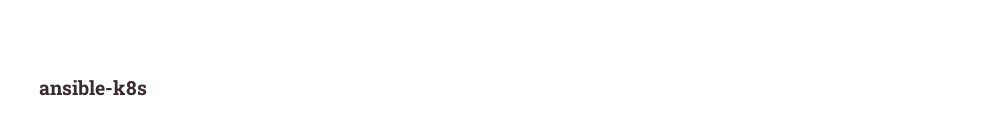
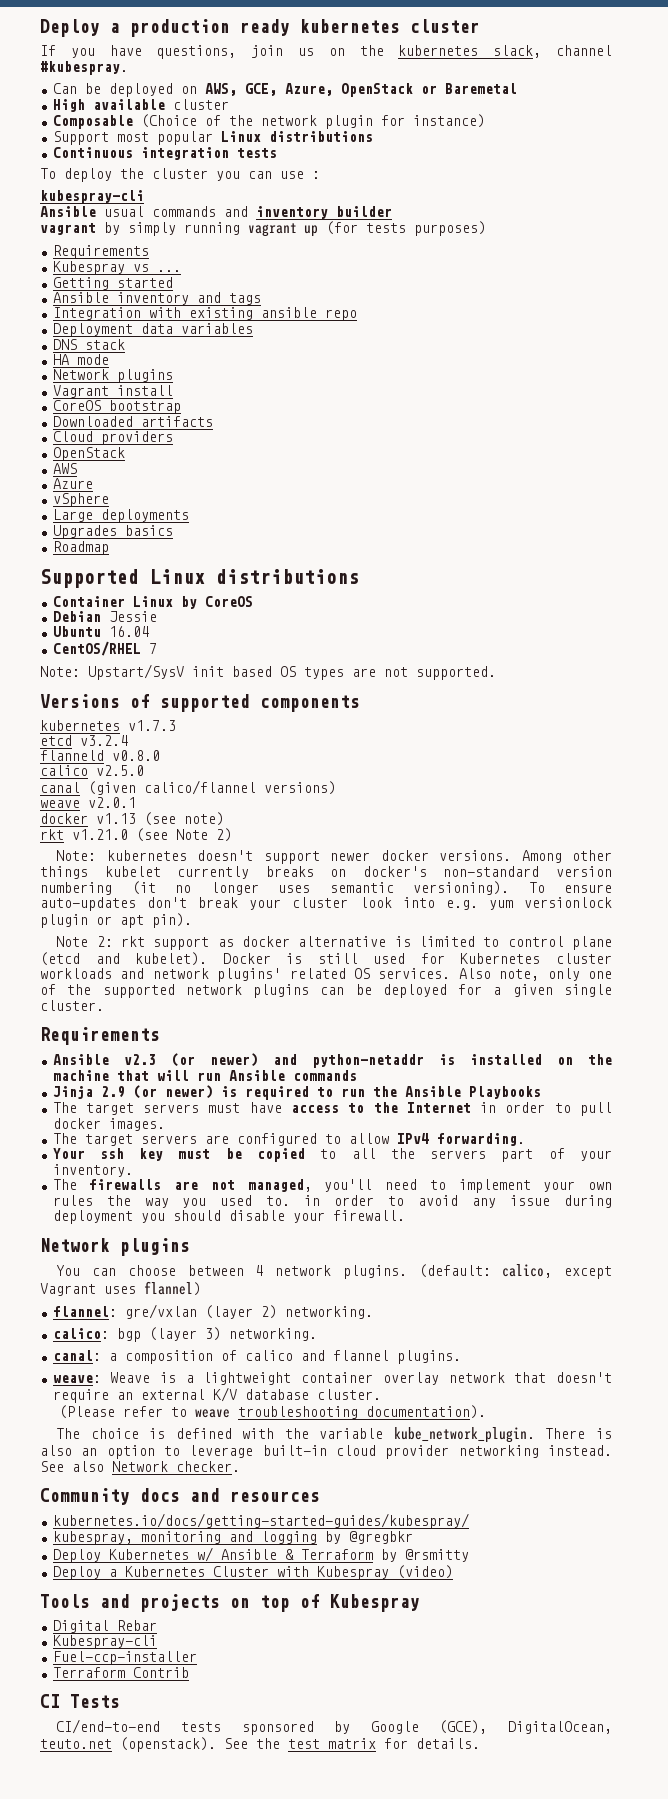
- ansible-k8s
+ Deploy a production ready kubernetes cluster
+ If you have questions, join us on the kubernetes slack, channel #kubespray.
+ Can be deployed on AWS, GCE, Azure, OpenStack or Baremetal
+ High available cluster
+ Composable (Choice of the network plugin for instance)
+ Support most popular Linux distributions
+ Continuous integration tests
+ To deploy the cluster you can use :
+ kubespray-cli
+ Ansible usual commands and inventory builder
+ vagrant by simply running vagrant up (for tests purposes)
+ Requirements
+ Kubespray vs ...
+ Getting started
+ Ansible inventory and tags
+ Integration with existing ansible repo
+ Deployment data variables
+ DNS stack
+ HA mode
+ Network plugins
+ Vagrant install
+ CoreOS bootstrap
+ Downloaded artifacts
+ Cloud providers
+ OpenStack
+ AWS
+ Azure
+ vSphere
+ Large deployments
+ Upgrades basics
+ Roadmap
+ Supported Linux distributions
+ Container Linux by CoreOS
+ Debian Jessie
+ Ubuntu 16.04
+ CentOS/RHEL 7
+ Note: Upstart/SysV init based OS types are not supported.
+ Versions of supported components
+ kubernetes v1.7.3
+ etcd v3.2.4
+ flanneld v0.8.0
+ calico v2.5.0
+ canal (given calico/flannel versions)
+ weave v2.0.1
+ docker v1.13 (see note)
+ rkt v1.21.0 (see Note 2)
+ Note: kubernetes doesn't support newer docker versions. Among other things kubelet currently breaks on docker's non-standard version numbering (it no longer uses semantic versioning). To ensure auto-updates don't break your cluster look into e.g. yum versionlock plugin or apt pin).
+ Note 2: rkt support as docker alternative is limited to control plane (etcd and kubelet). Docker is still used for Kubernetes cluster workloads and network plugins' related OS services. Also note, only one of the supported network plugins can be deployed for a given single cluster.
+ Requirements
+ Ansible v2.3 (or newer) and python-netaddr is installed on the machine that will run Ansible commands
+ Jinja 2.9 (or newer) is required to run the Ansible Playbooks
+ The target servers must have access to the Internet in order to pull docker images.
+ The target servers are configured to allow IPv4 forwarding.
+ Your ssh key must be copied to all the servers part of your inventory.
+ The firewalls are not managed, you'll need to implement your own rules the way you used to. in order to avoid any issue during deployment you should disable your firewall.
+ Network plugins
+ You can choose between 4 network plugins. (default: calico, except Vagrant uses flannel)
+ flannel: gre/vxlan (layer 2) networking.
+ calico: bgp (layer 3) networking.
+ canal: a composition of calico and flannel plugins.
+ weave: Weave is a lightweight container overlay network that doesn't require an external K/V database cluster.
+ (Please refer to weave troubleshooting documentation).
+ The choice is defined with the variable kube_network_plugin. There is also an option to leverage built-in cloud provider networking instead. See also Network checker.
+ Community docs and resources
+ kubernetes.io/docs/getting-started-guides/kubespray/
+ kubespray, monitoring and logging by @gregbkr
+ Deploy Kubernetes w/ Ansible & Terraform by @rsmitty
+ Deploy a Kubernetes Cluster with Kubespray (video)
+ Tools and projects on top of Kubespray
+ Digital Rebar
+ Kubespray-cli
+ Fuel-ccp-installer
+ Terraform Contrib
+ CI Tests
+ CI/end-to-end tests sponsored by Google (GCE), DigitalOcean, teuto.net (openstack). See the test matrix for details.

